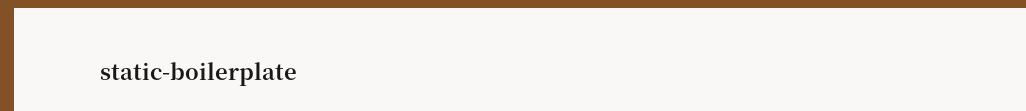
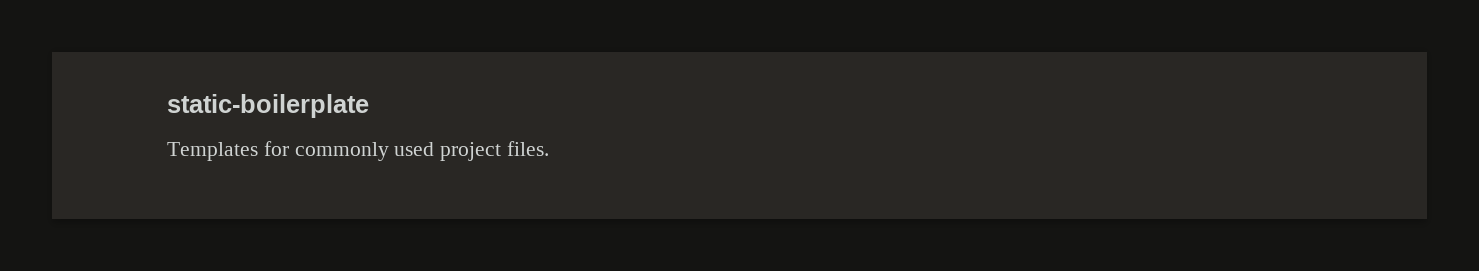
+ Templates for commonly used project files.

